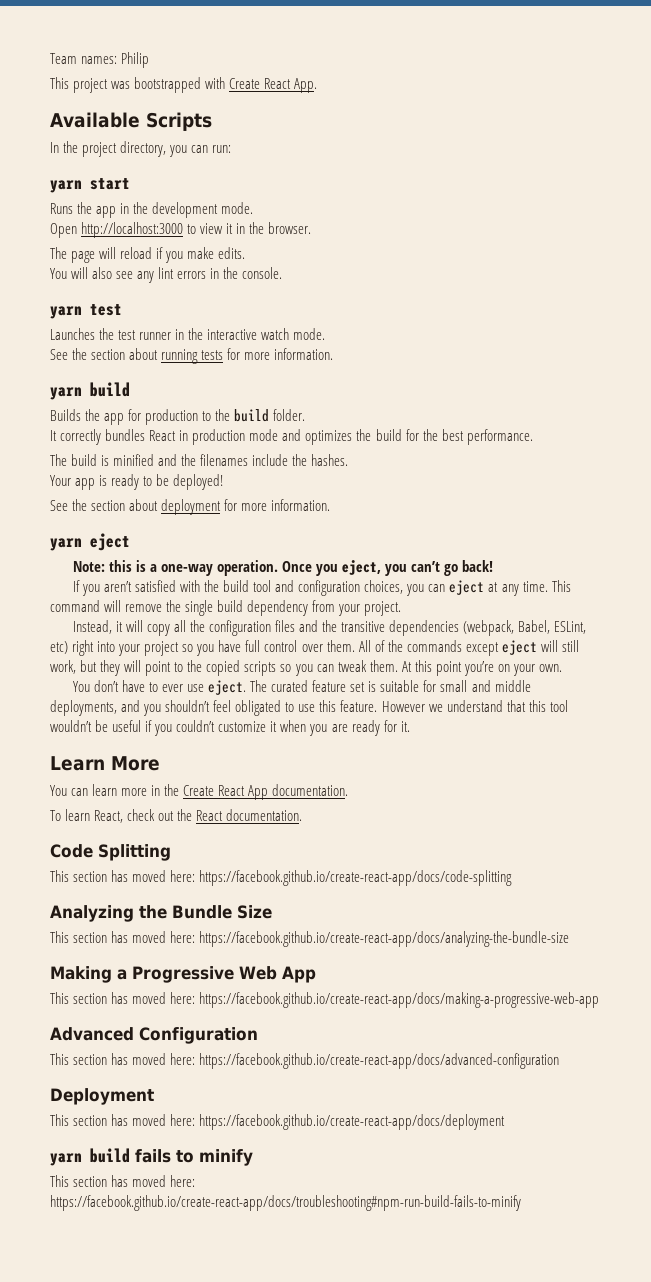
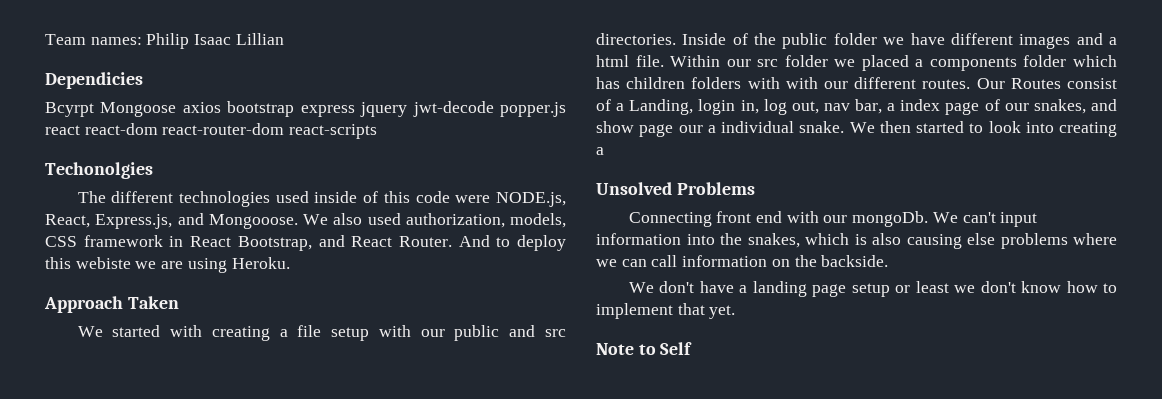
- Team names: Philip
- This project was bootstrapped with Create React App.
- Available Scripts
- In the project directory, you can run:
- yarn start
- Runs the app in the development mode.
- Open http://localhost:3000 to view it in the browser.
- The page will reload if you make edits.
- You will also see any lint errors in the console.
- yarn test
- Launches the test runner in the interactive watch mode.
- See the section about running tests for more information.
- yarn build
- Builds the app for production to the build folder.
- It correctly bundles React in production mode and optimizes the build for the best performance.
- The build is minified and the filenames include the hashes.
- Your app is ready to be deployed!
- See the section about deployment for more information.
- yarn eject
- Note: this is a one-way operation. Once you eject, you can’t go back!
- If you aren’t satisfied with the build tool and configuration choices, you can eject at any time. This command will remove the single build dependency from your project.
- Instead, it will copy all the configuration files and the transitive dependencies (webpack, Babel, ESLint, etc) right into your project so you have full control over them. All of the commands except eject will still work, but they will point to the copied scripts so you can tweak them. At this point you’re on your own.
- You don’t have to ever use eject. The curated feature set is suitable for small and middle deployments, and you shouldn’t feel obligated to use this feature. However we understand that this tool wouldn’t be useful if you couldn’t customize it when you are ready for it.
- Learn More
- You can learn more in the Create React App documentation.
- To learn React, check out the React documentation.
- Code Splitting
- This section has moved here: https://facebook.github.io/create-react-app/docs/code-splitting
- Analyzing the Bundle Size
- This section has moved here: https://facebook.github.io/create-react-app/docs/analyzing-the-bundle-size
- Making a Progressive Web App
- This section has moved here: https://facebook.github.io/create-react-app/docs/making-a-progressive-web-app
- Advanced Configuration
- This section has moved here: https://facebook.github.io/create-react-app/docs/advanced-configuration
- Deployment
- This section has moved here: https://facebook.github.io/create-react-app/docs/deployment
- yarn build fails to minify
- This section has moved here: https://facebook.github.io/create-react-app/docs/troubleshooting#npm-run-build-fails-to-minify
+ Team names: Philip Isaac Lillian
+ Dependicies
+ Bcyrpt Mongoose axios bootstrap express jquery jwt-decode popper.js react react-dom react-router-dom react-scripts
+ Techonolgies
+ The different technologies used inside of this code were NODE.js, React, Express.js, and Mongooose. We also used authorization, models, CSS framework in React Bootstrap, and React Router. And to deploy this webiste we are using Heroku.
+ Approach Taken
+ We started with creating a file setup with our public and src directories. Inside of the public folder we have different images and a html file. Within our src folder we placed a components folder which has children folders with with our different routes. Our Routes consist of a Landing, login in, log out, nav bar, a index page of our snakes, and show page our a individual snake. We then started to look into creating a
+ Unsolved Problems
+ Connecting front end with our mongoDb. We can't input information into the snakes, which is also causing else problems where we can call information on the backside.
+ We don't have a landing page setup or least we don't know how to implement that yet.
+ Note to Self

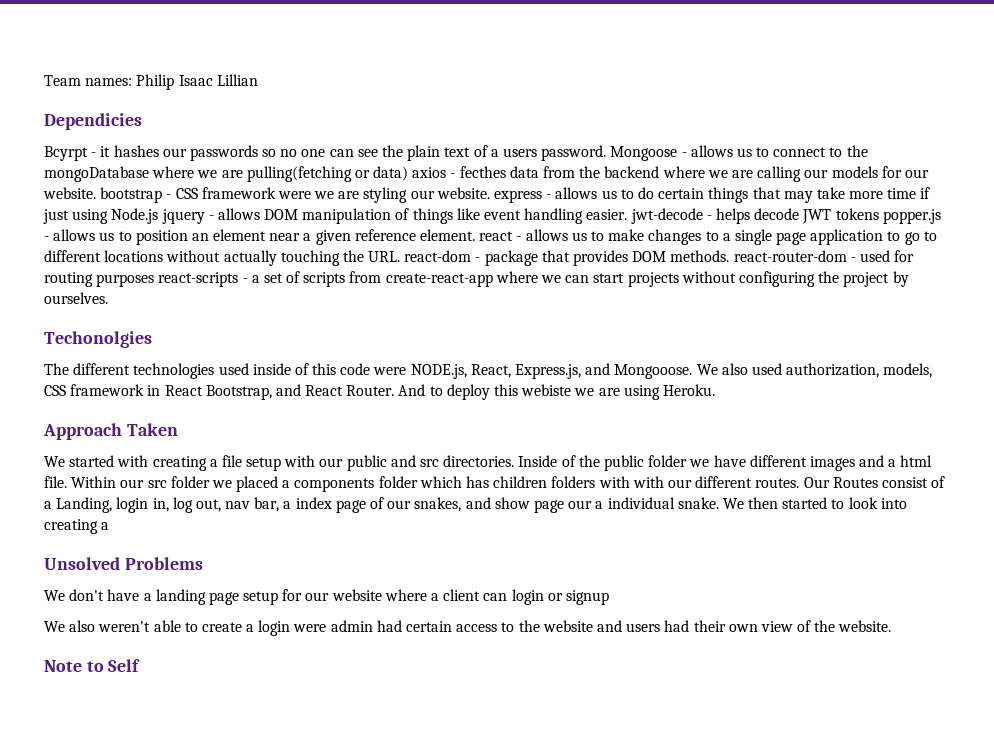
- Bcyrpt Mongoose axios bootstrap express jquery jwt-decode popper.js react react-dom react-router-dom react-scripts
+ Bcyrpt - it hashes our passwords so no one can see the plain text of a users password. Mongoose - allows us to connect to the mongoDatabase where we are pulling(fetching or data) axios - fecthes data from the backend where we are calling our models for our website. bootstrap - CSS framework were we are styling our website. express - allows us to do certain things that may take more time if just using Node.js jquery - allows DOM manipulation of things like event handling easier. jwt-decode - helps decode JWT tokens popper.js - allows us to position an element near a given reference element. react - allows us to make changes to a single page application to go to different locations without actually touching the URL. react-dom - package that provides DOM methods. react-router-dom - used for routing purposes react-scripts - a set of scripts from create-react-app where we can start projects without configuring the project by ourselves.
- Connecting front end with our mongoDb. We can't input information into the snakes, which is also causing else problems where we can call information on the backside.
- We don't have a landing page setup or least we don't know how to implement that yet.
+ We don't have a landing page setup for our website where a client can login or signup
+ We also weren't able to create a login were admin had certain access to the website and users had their own view of the website.

